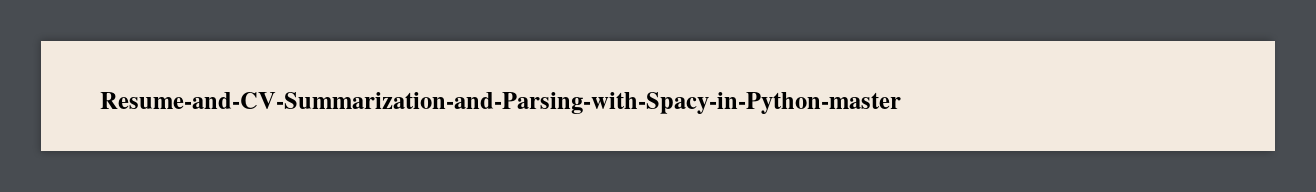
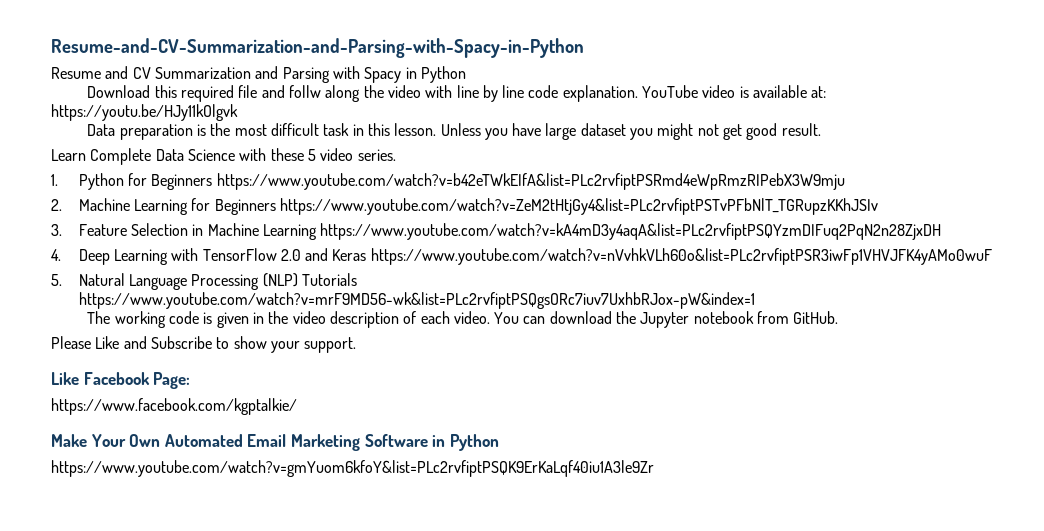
- Resume-and-CV-Summarization-and-Parsing-with-Spacy-in-Python-master
+ Resume-and-CV-Summarization-and-Parsing-with-Spacy-in-Python
+ Resume and CV Summarization and Parsing with Spacy in Python
+ Download this required file and follw along the video with line by line code explanation. YouTube video is available at: https://youtu.be/HJy11kOlgvk
+ Data preparation is the most difficult task in this lesson. Unless you have large dataset you might not get good result.
+ Learn Complete Data Science with these 5 video series.
+ 1. Python for Beginners https://www.youtube.com/watch?v=b42eTWkEIfA&list=PLc2rvfiptPSRmd4eWpRmzRIPebX3W9mju
+ 2. Machine Learning for Beginners https://www.youtube.com/watch?v=ZeM2tHtjGy4&list=PLc2rvfiptPSTvPFbNlT_TGRupzKKhJSIv
+ 3. Feature Selection in Machine Learning https://www.youtube.com/watch?v=kA4mD3y4aqA&list=PLc2rvfiptPSQYzmDIFuq2PqN2n28ZjxDH
+ 4. Deep Learning with TensorFlow 2.0 and Keras https://www.youtube.com/watch?v=nVvhkVLh60o&list=PLc2rvfiptPSR3iwFp1VHVJFK4yAMo0wuF
+ 5. Natural Language Processing (NLP) Tutorials https://www.youtube.com/watch?v=mrF9MD56-wk&list=PLc2rvfiptPSQgsORc7iuv7UxhbRJox-pW&index=1
+ The working code is given in the video description of each video. You can download the Jupyter notebook from GitHub.
+ Please Like and Subscribe to show your support.
+ Like Facebook Page:
+ https://www.facebook.com/kgptalkie/
+ Make Your Own Automated Email Marketing Software in Python
+ https://www.youtube.com/watch?v=gmYuom6kfoY&list=PLc2rvfiptPSQK9ErKaLqf40iu1A3le9Zr

